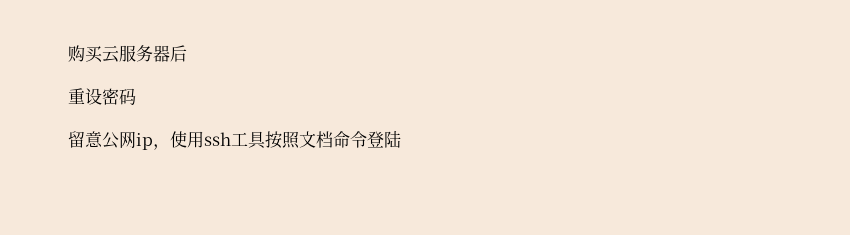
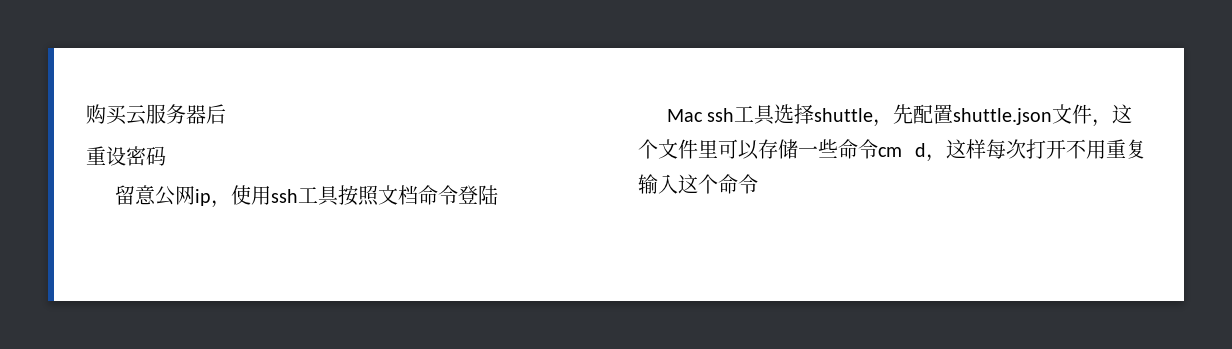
+ Mac ssh工具选择shuttle，先配置shuttle.json文件，这个文件里可以存储一些命令cm d，这样每次打开不用重复输入这个命令

